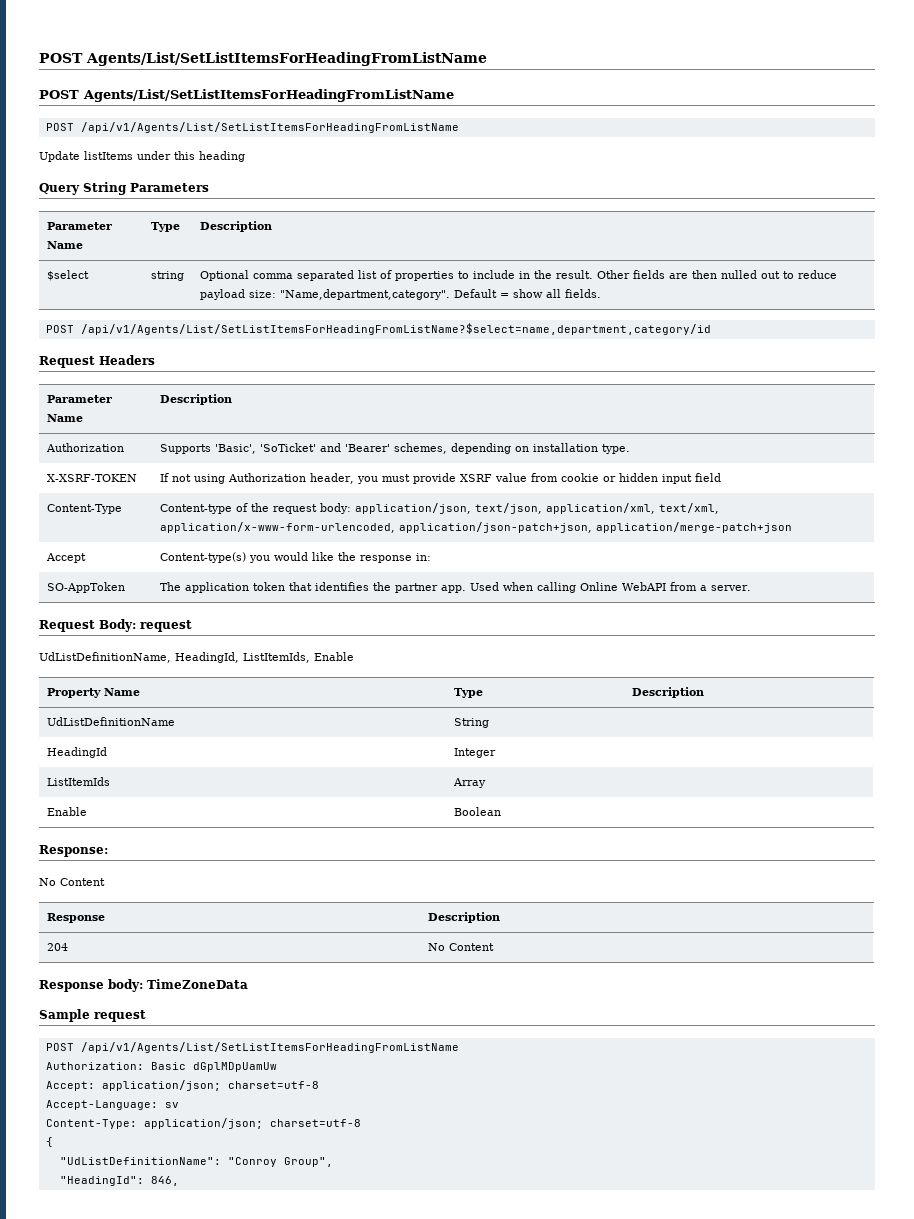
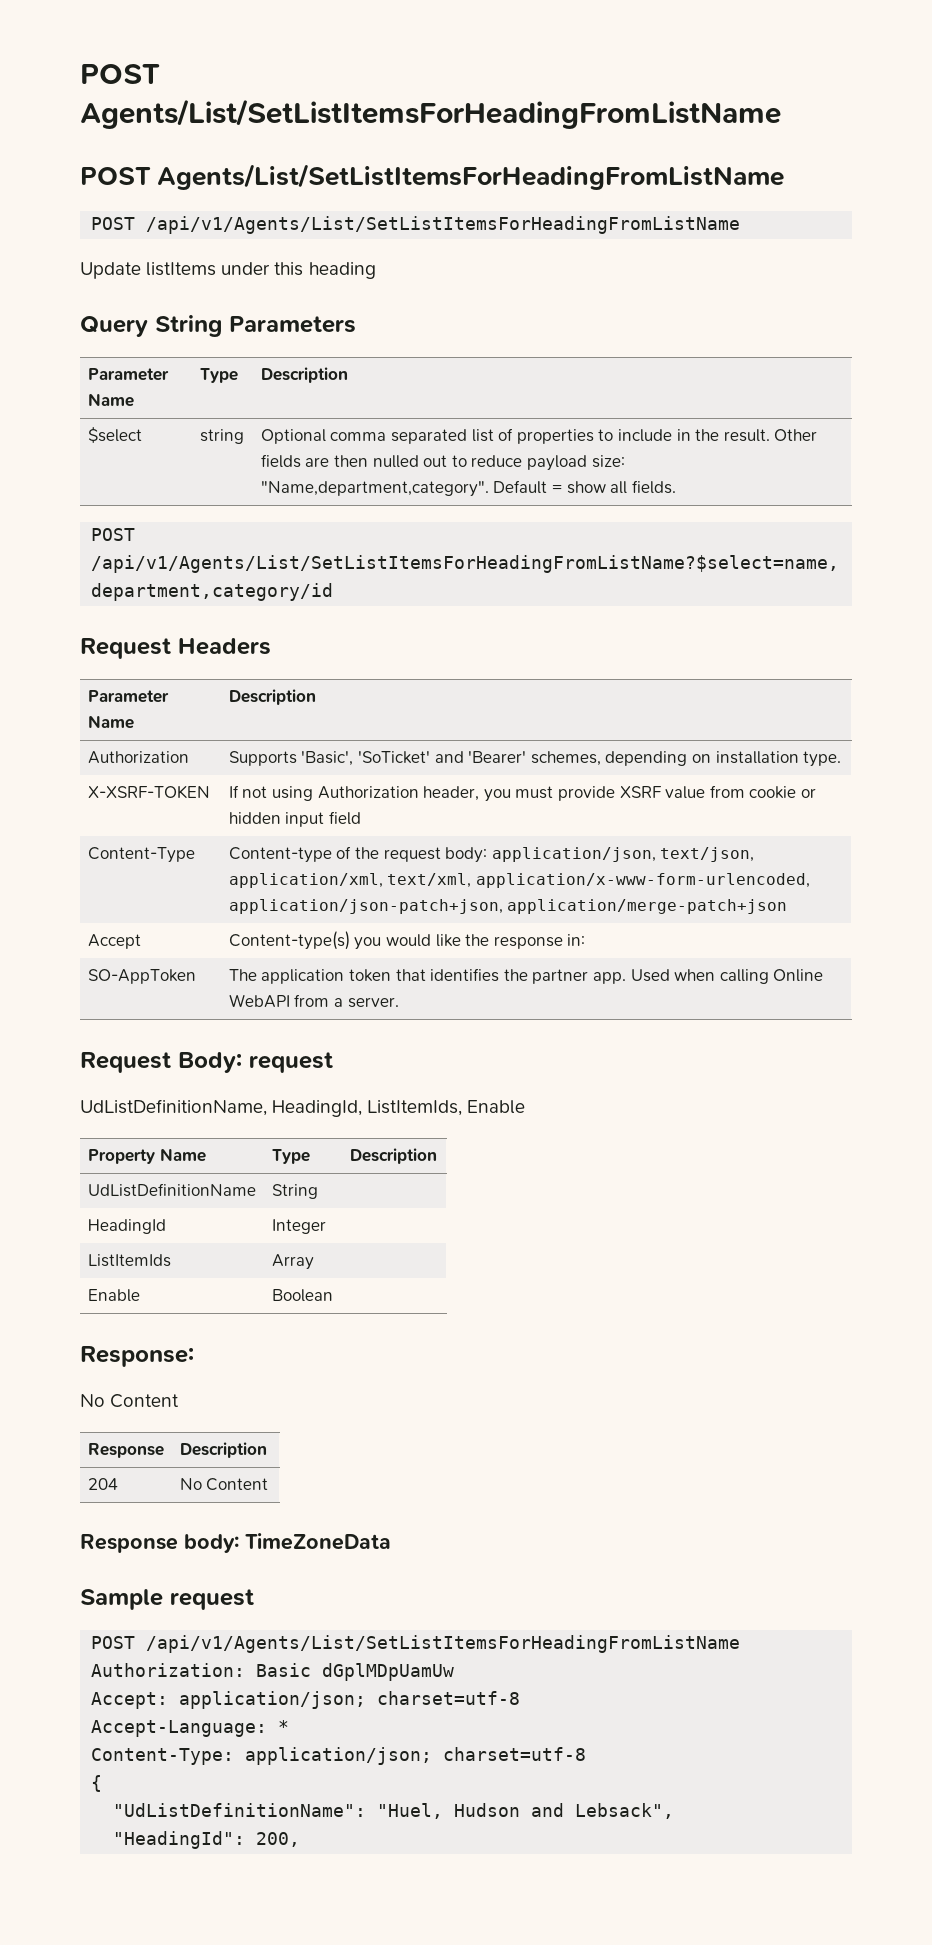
- Accept-Language: sv
+ Accept-Language: *
- "UdListDefinitionName": "Conroy Group",
+ "UdListDefinitionName": "Huel, Hudson and Lebsack",
- "HeadingId": 846,
+ "HeadingId": 200,

